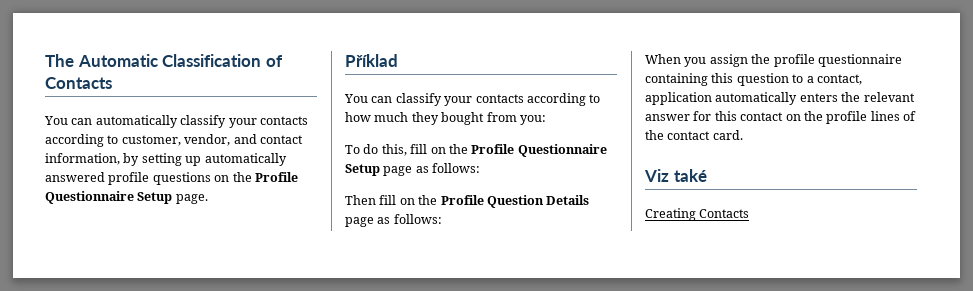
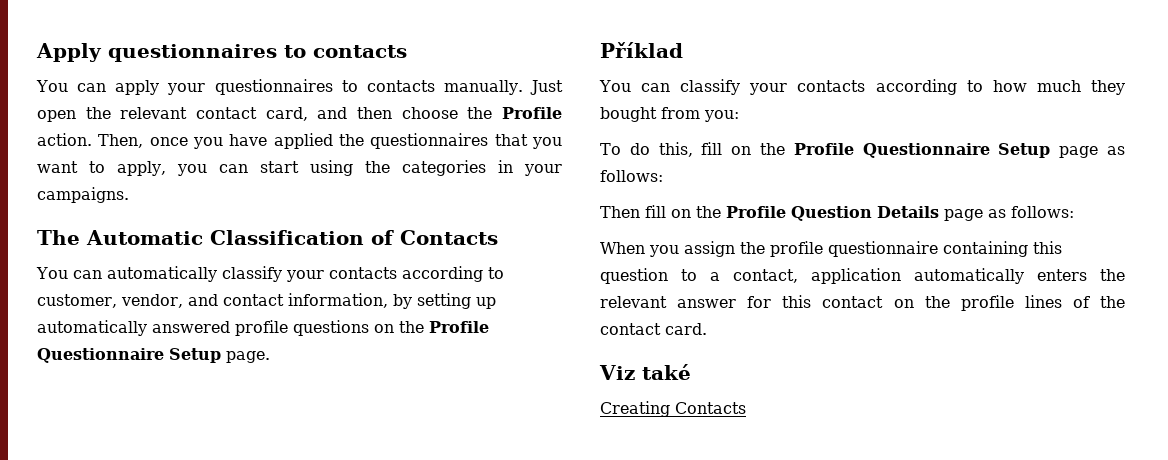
+ Apply questionnaires to contacts
+ You can apply your questionnaires to contacts manually. Just open the relevant contact card, and then choose the Profile action. Then, once you have applied the questionnaires that you want to apply, you can start using the categories in your campaigns.

